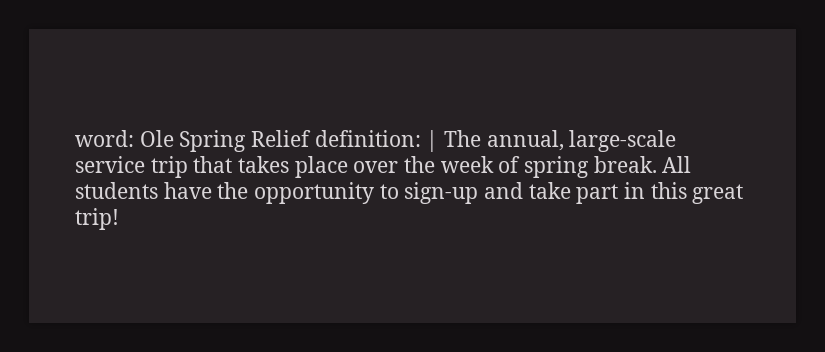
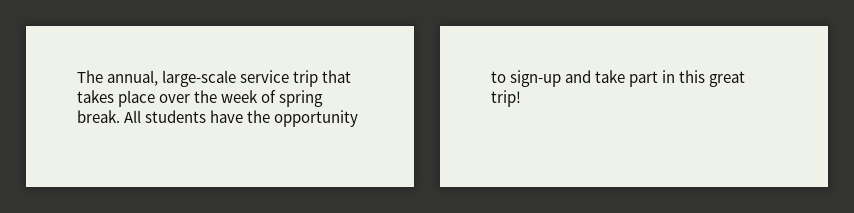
- word: Ole Spring Relief definition: | The annual, large-scale service trip that takes place over the week of spring break.
+ The annual, large-scale service trip that takes place over the week of spring break.

